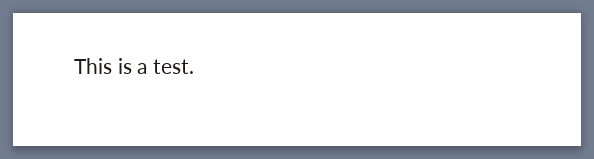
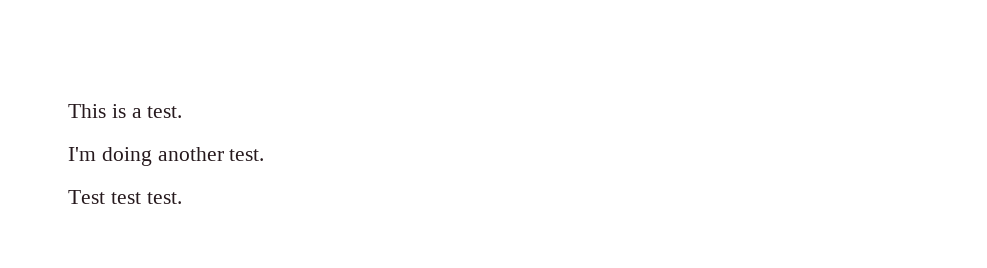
+ I'm doing another test.
+ Test test test.

